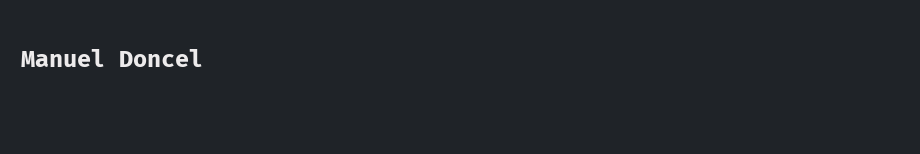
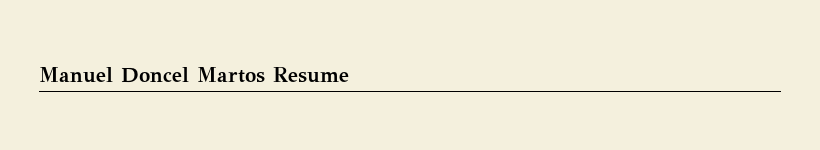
- Manuel Doncel
+ Manuel Doncel Martos Resume

